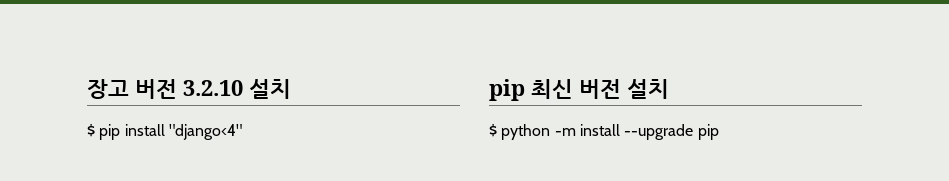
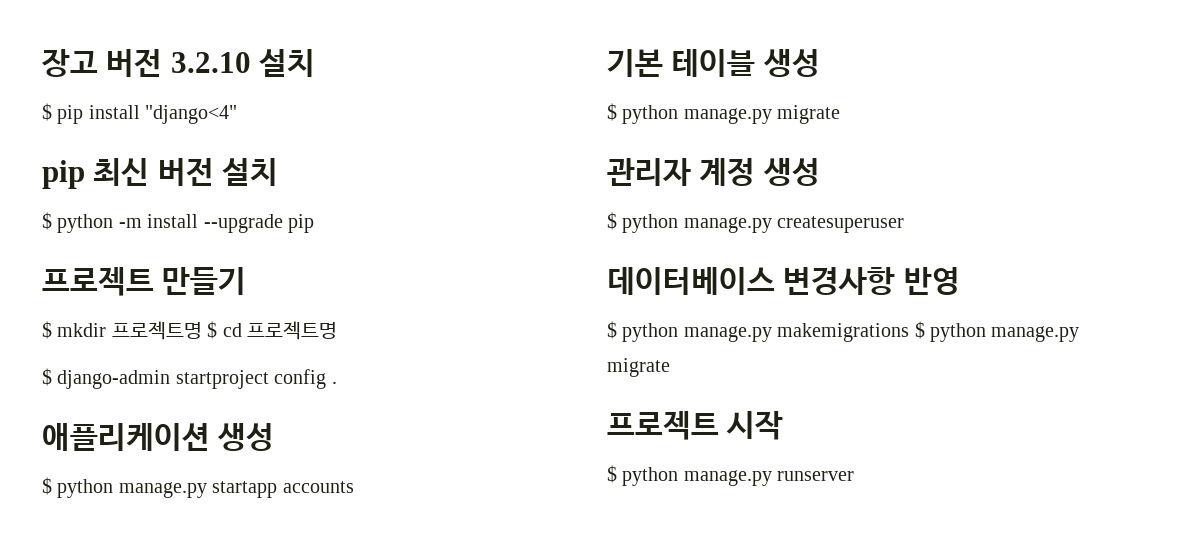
+ 프로젝트 만들기
+ $ mkdir 프로젝트명 $ cd 프로젝트명
+ $ django-admin startproject config .
+ 애플리케이션 생성
+ $ python manage.py startapp accounts
+ 기본 테이블 생성
+ $ python manage.py migrate
+ 관리자 계정 생성
+ $ python manage.py createsuperuser
+ 데이터베이스 변경사항 반영
+ $ python manage.py makemigrations $ python manage.py migrate
+ 프로젝트 시작
+ $ python manage.py runserver

